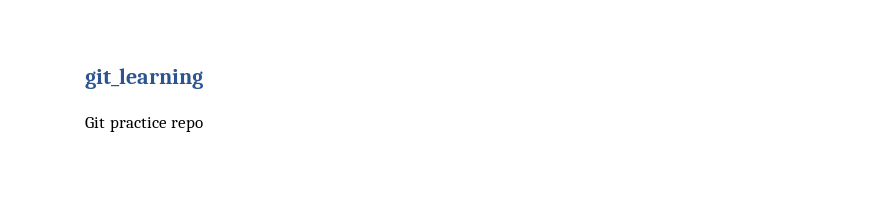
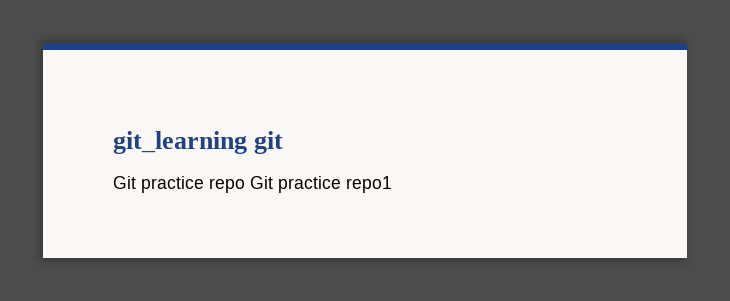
- git_learning
+ git_learning git
- Git practice repo
+ Git practice repo Git practice repo1

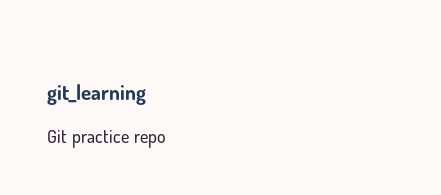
- git_learning git
+ git_learning
- Git practice repo Git practice repo1
+ Git practice repo

